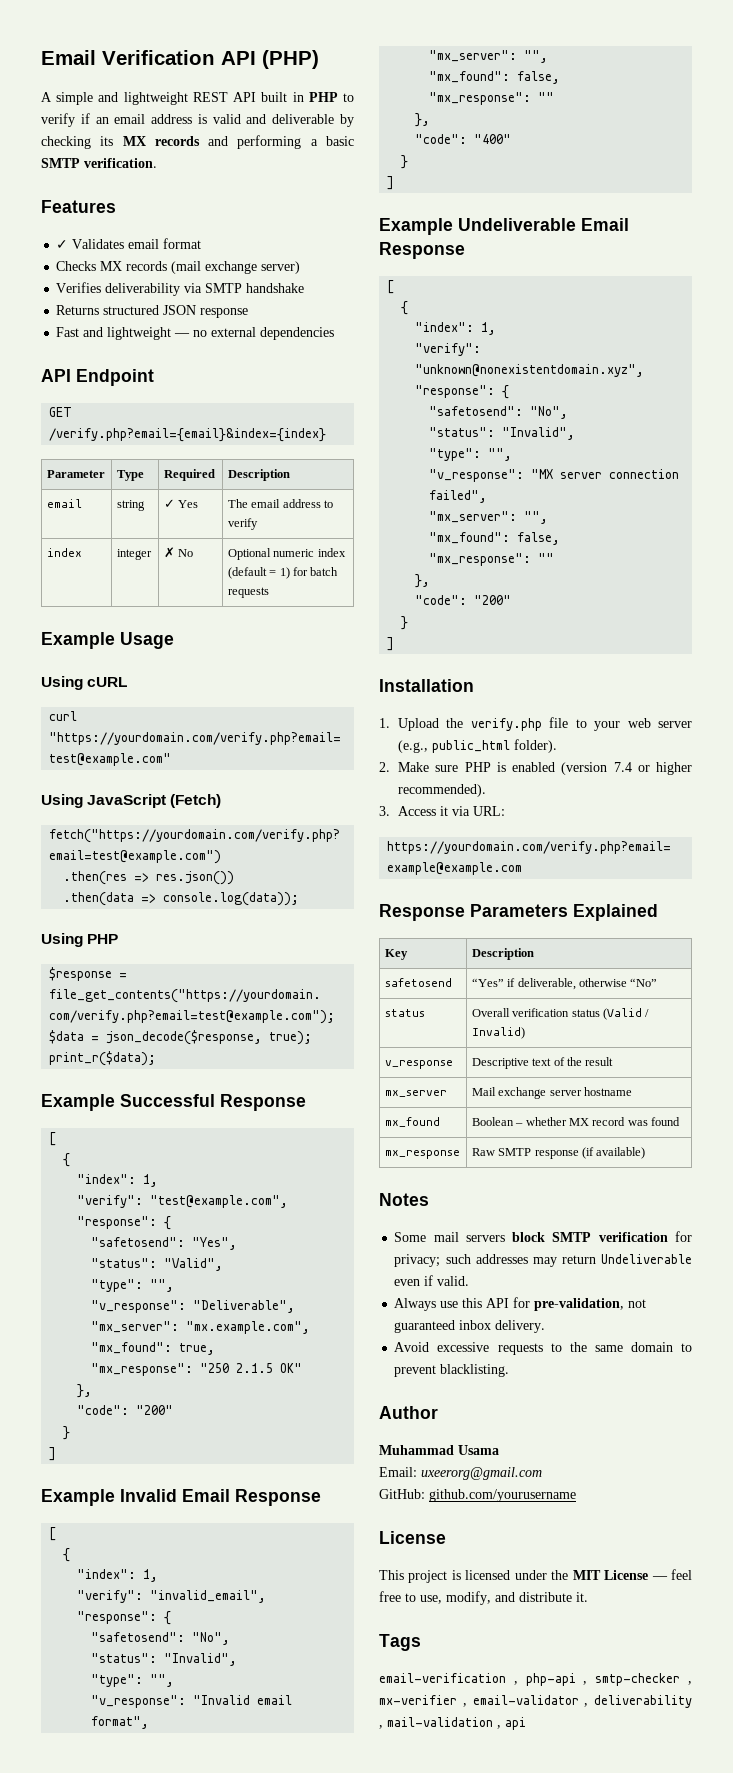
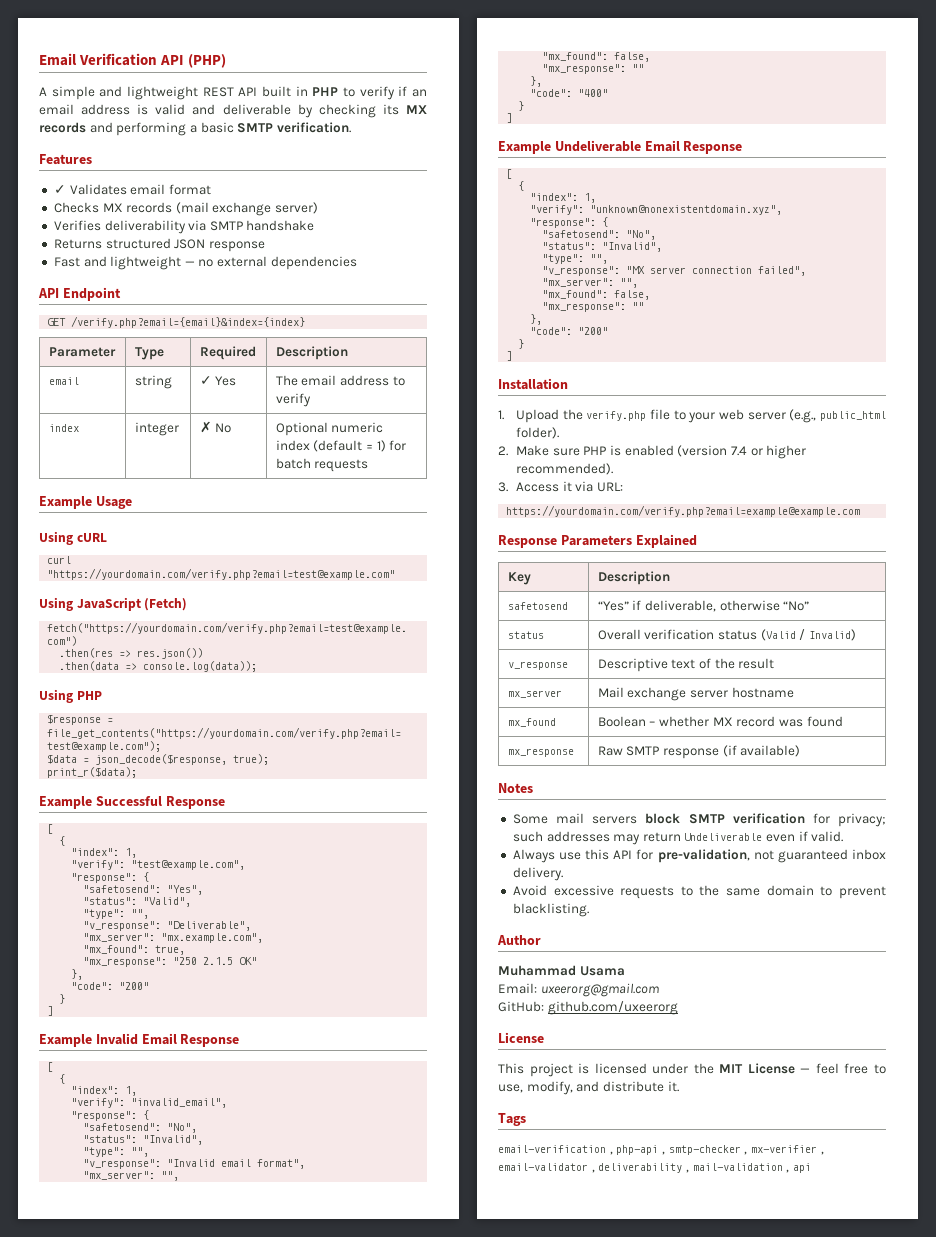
- GitHub: github.com/yourusername
+ GitHub: github.com/uxeerorg

